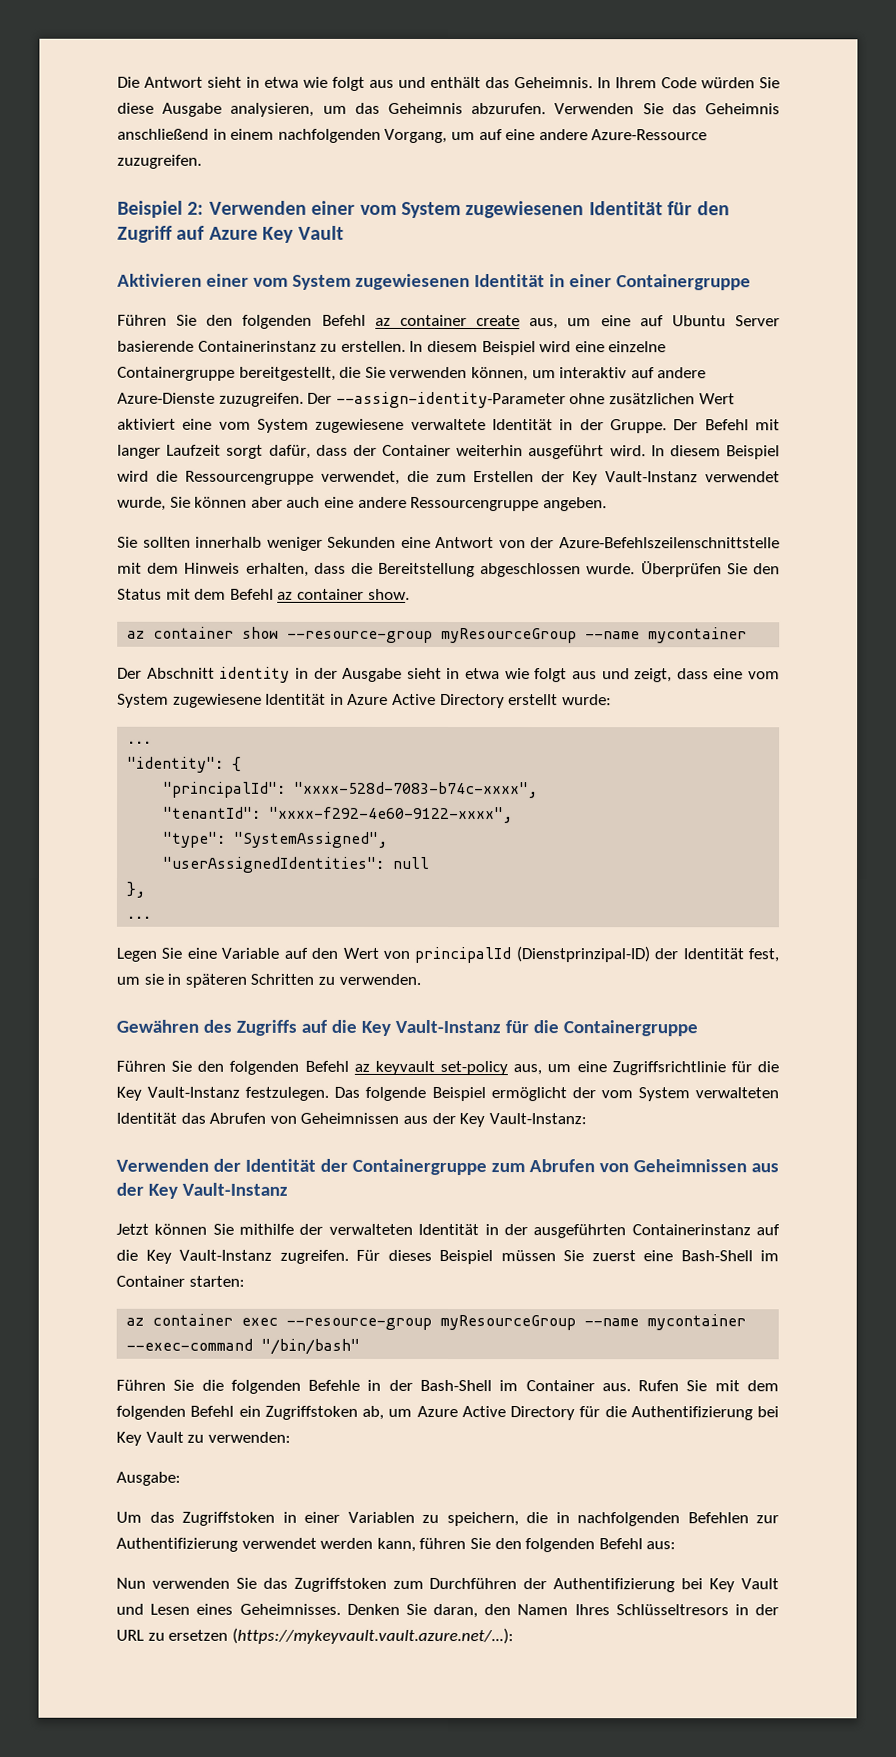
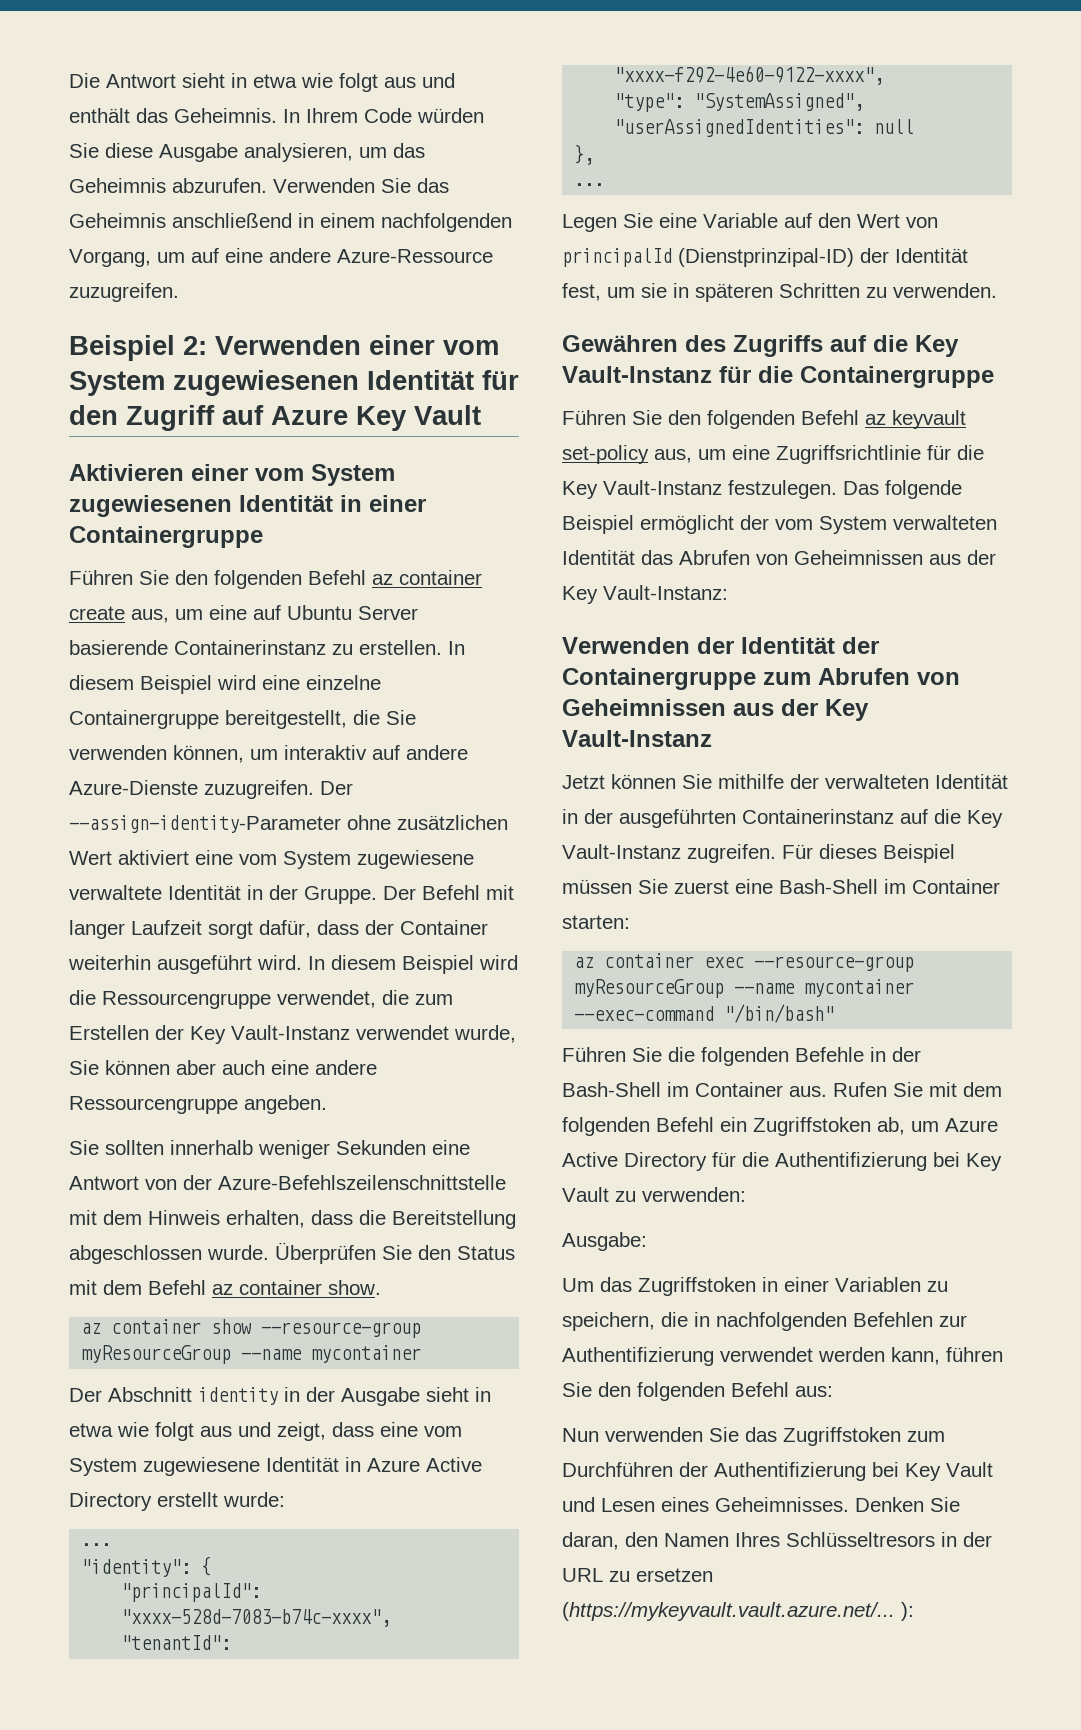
- Denken Sie daran, den Namen Ihres Schlüsseltresors in der URL zu ersetzen (https://mykeyvault.vault.azure.net/...):
+ Denken Sie daran, den Namen Ihres Schlüsseltresors in der URL zu ersetzen (https://mykeyvault.vault.azure.net/... ):

